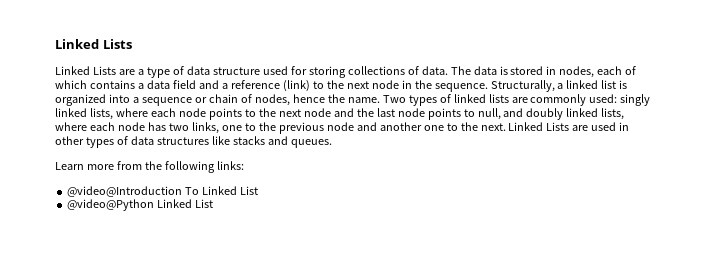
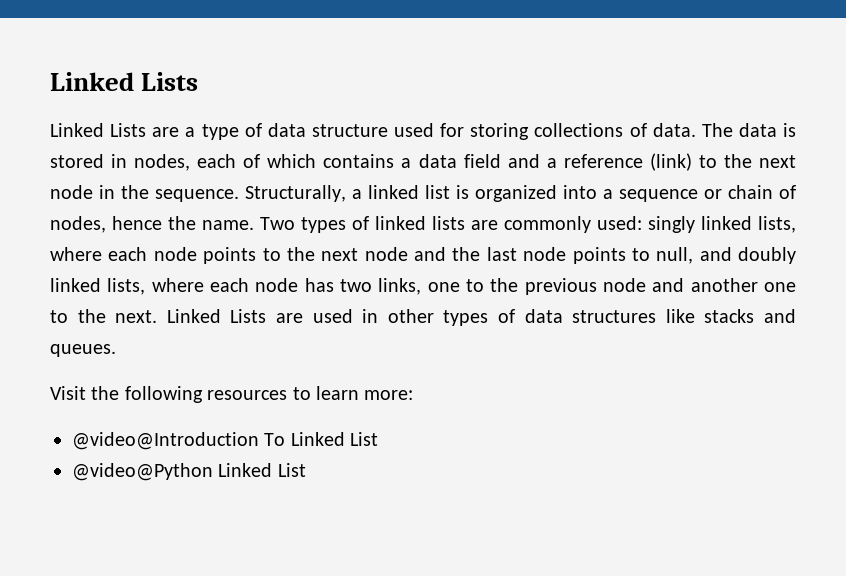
- Learn more from the following links:
+ Visit the following resources to learn more:

